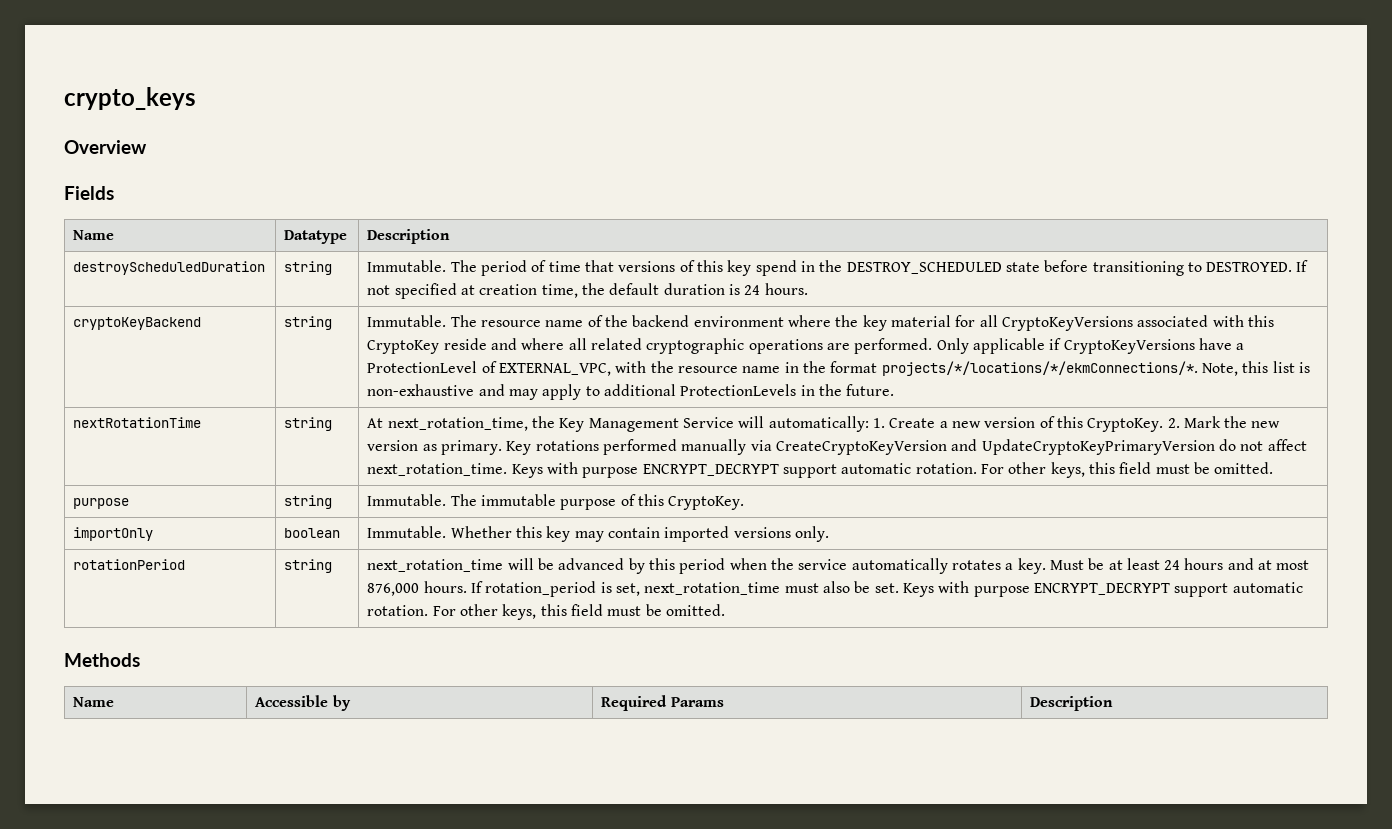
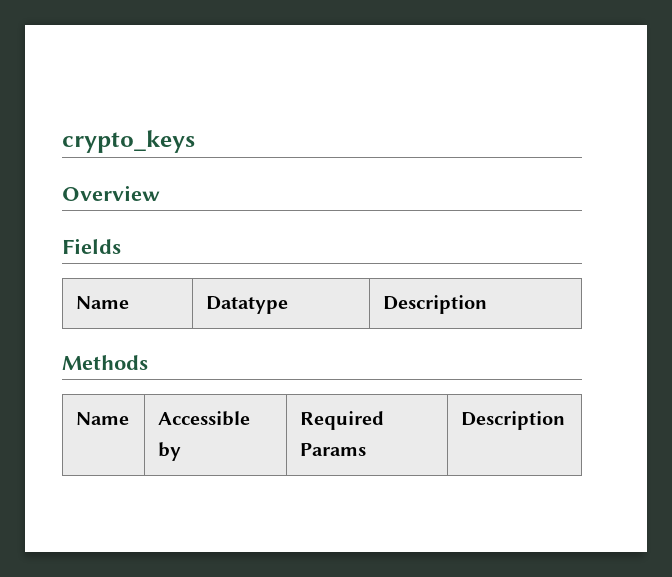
- destroyScheduledDuration | string | Immutable. The period of time that versions of this key spend in the DESTROY_SCHEDULED state before transitioning to DESTROYED. If not specified at creation time, the default duration is 24 hours.
- cryptoKeyBackend | string | Immutable. The resource name of the backend environment where the key material for all CryptoKeyVersions associated with this CryptoKey reside and where all related cryptographic operations are performed. Only applicable if CryptoKeyVersions have a ProtectionLevel of EXTERNAL_VPC, with the resource name in the format projects/*/locations/*/ekmConnections/*. Note, this list is non-exhaustive and may apply to additional ProtectionLevels in the future.
- nextRotationTime | string | At next_rotation_time, the Key Management Service will automatically: 1. Create a new version of this CryptoKey. 2. Mark the new version as primary. Key rotations performed manually via CreateCryptoKeyVersion and UpdateCryptoKeyPrimaryVersion do not affect next_rotation_time. Keys with purpose ENCRYPT_DECRYPT support automatic rotation. For other keys, this field must be omitted.
- purpose | string | Immutable. The immutable purpose of this CryptoKey.
- importOnly | boolean | Immutable. Whether this key may contain imported versions only.
- rotationPeriod | string | next_rotation_time will be advanced by this period when the service automatically rotates a key. Must be at least 24 hours and at most 876,000 hours. If rotation_period is set, next_rotation_time must also be set. Keys with purpose ENCRYPT_DECRYPT support automatic rotation. For other keys, this field must be omitted.

